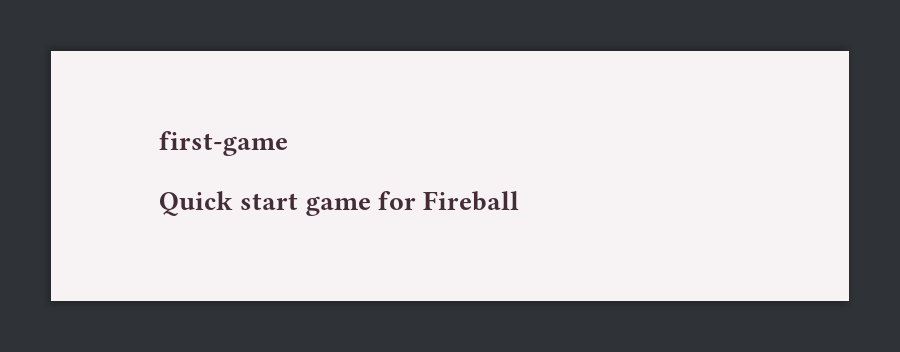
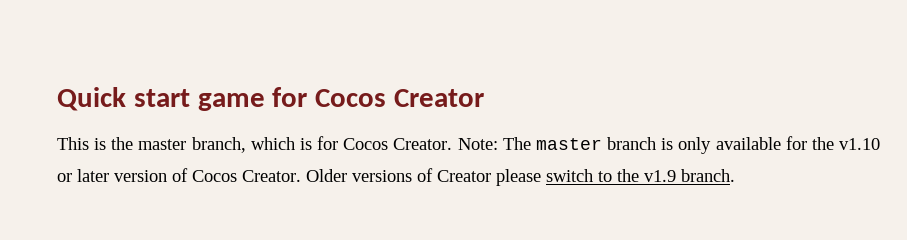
- first-game
- Quick start game for Fireball
+ Quick start game for Cocos Creator
+ This is the master branch, which is for Cocos Creator. Note: The master branch is only available for the v1.10 or later version of Cocos Creator. Older versions of Creator please switch to the v1.9 branch.

